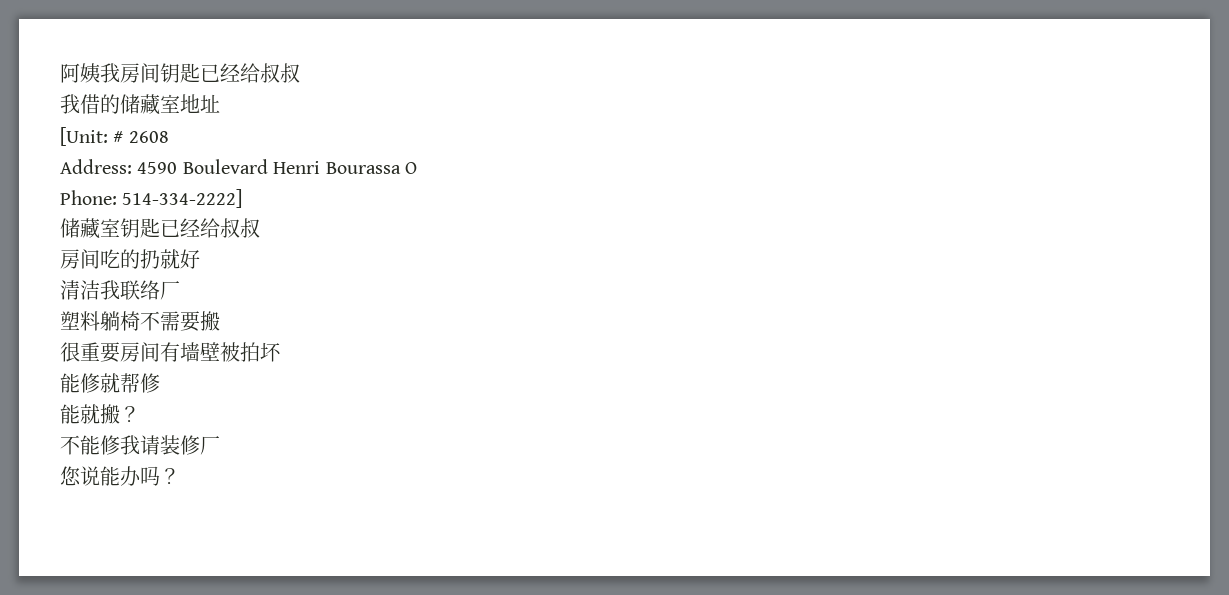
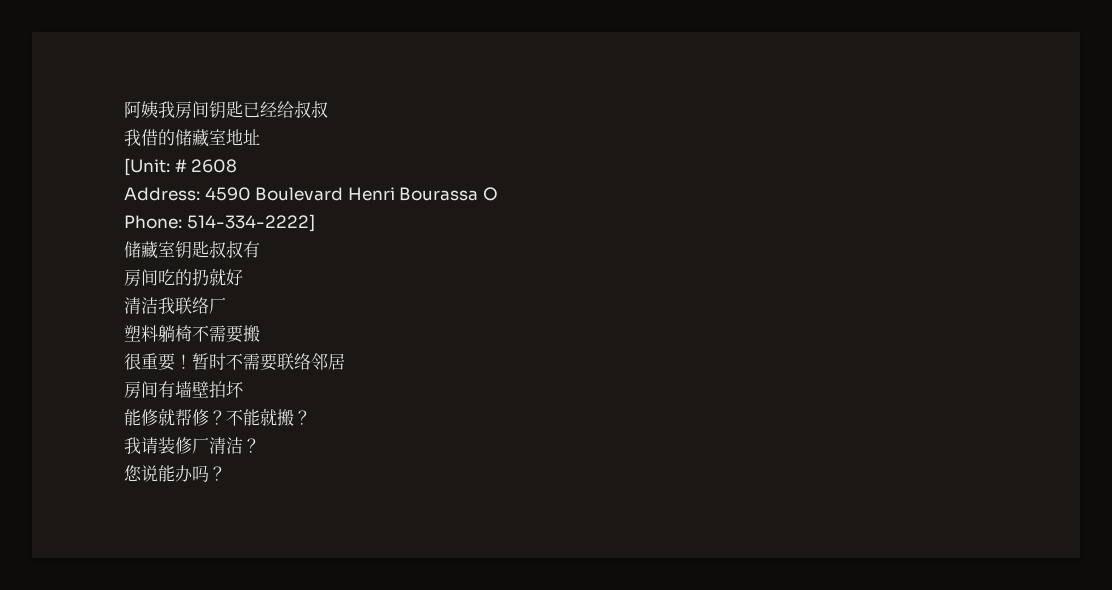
- 储藏室钥匙已经给叔叔
+ 储藏室钥匙叔叔有
- 很重要房间有墙壁被拍坏
+ 很重要！暂时不需要联络邻居
+ 房间有墙壁拍坏
- 能修就帮修
- 能就搬？
+ 能修就帮修？不能就搬？
- 不能修我请装修厂
+ 我请装修厂清洁？

